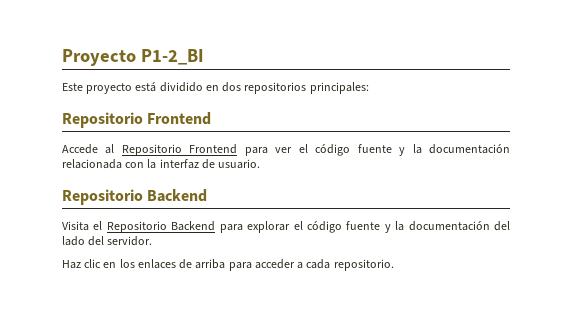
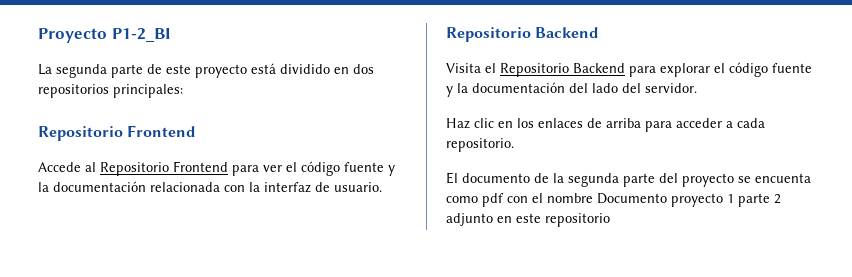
- Este proyecto está dividido en dos repositorios principales:
+ La segunda parte de este proyecto está dividido en dos repositorios principales:
+ El documento de la segunda parte del proyecto se encuenta como pdf con el nombre Documento proyecto 1 parte 2 adjunto en este repositorio

